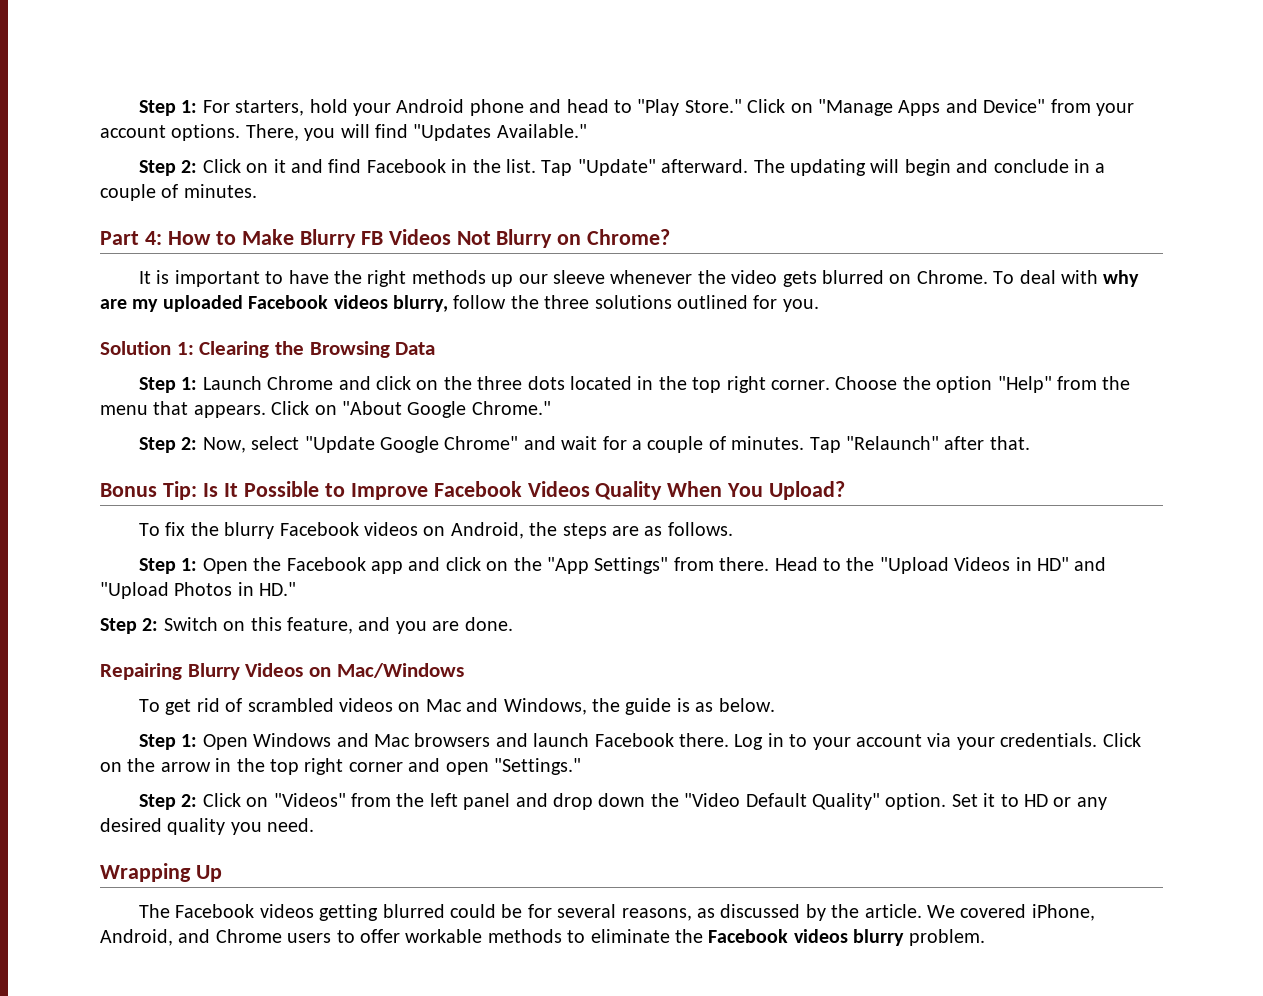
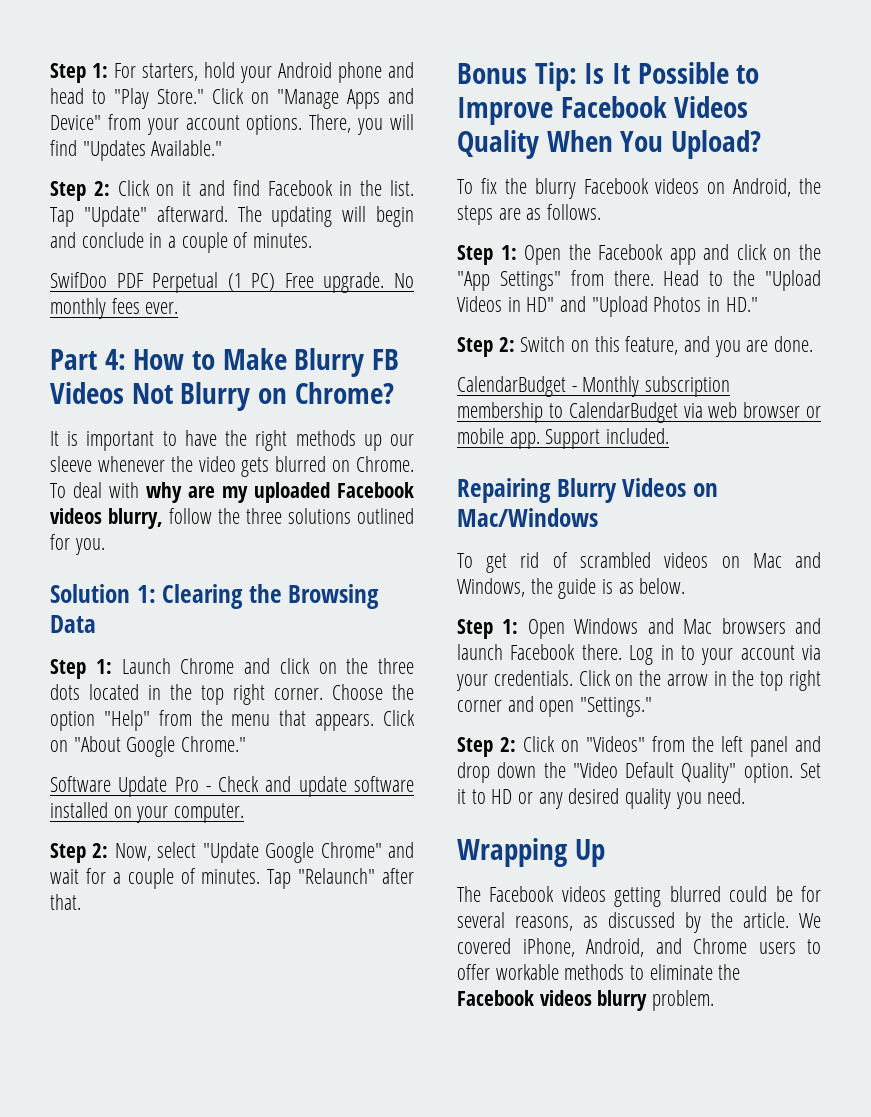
+ SwifDoo PDF Perpetual (1 PC) Free upgrade. No monthly fees ever.
+ Software Update Pro - Check and update software installed on your computer.
+ CalendarBudget - Monthly subscription membership to CalendarBudget via web browser or mobile app. Support included.

